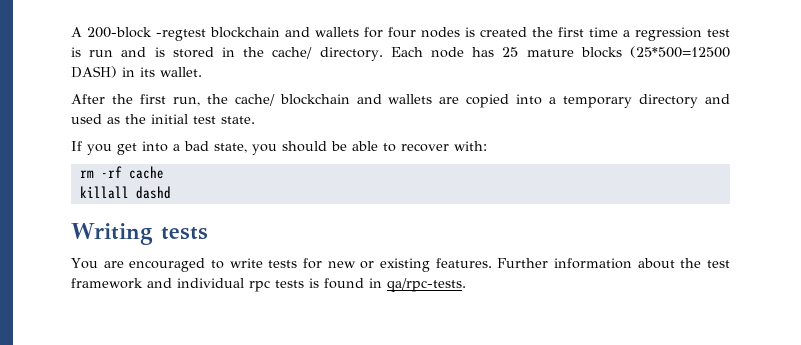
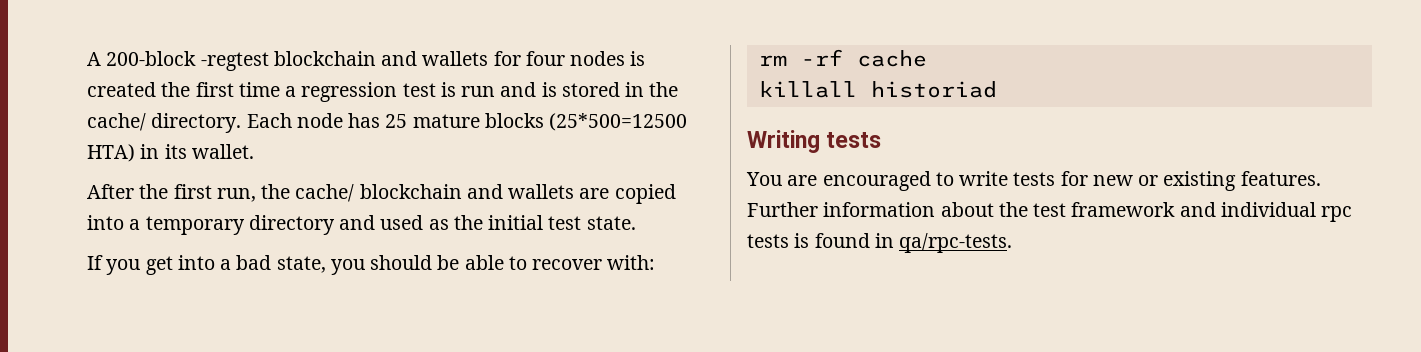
- Each node has 25 mature blocks (25*500=12500 DASH) in its wallet.
+ Each node has 25 mature blocks (25*500=12500 HTA) in its wallet.
- killall dashd
+ killall historiad

